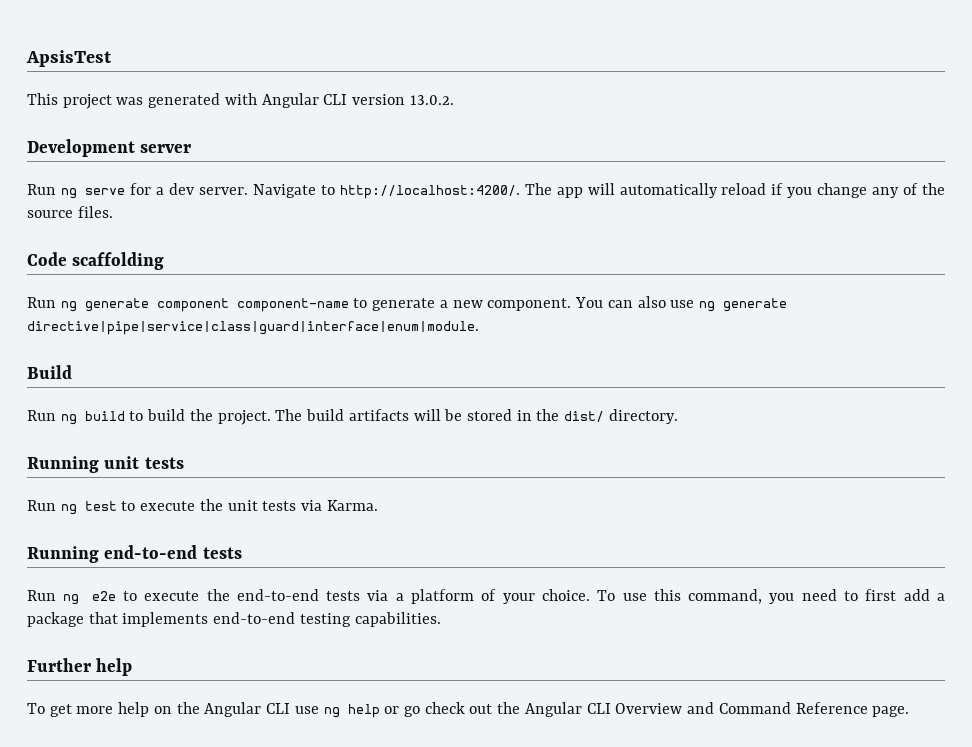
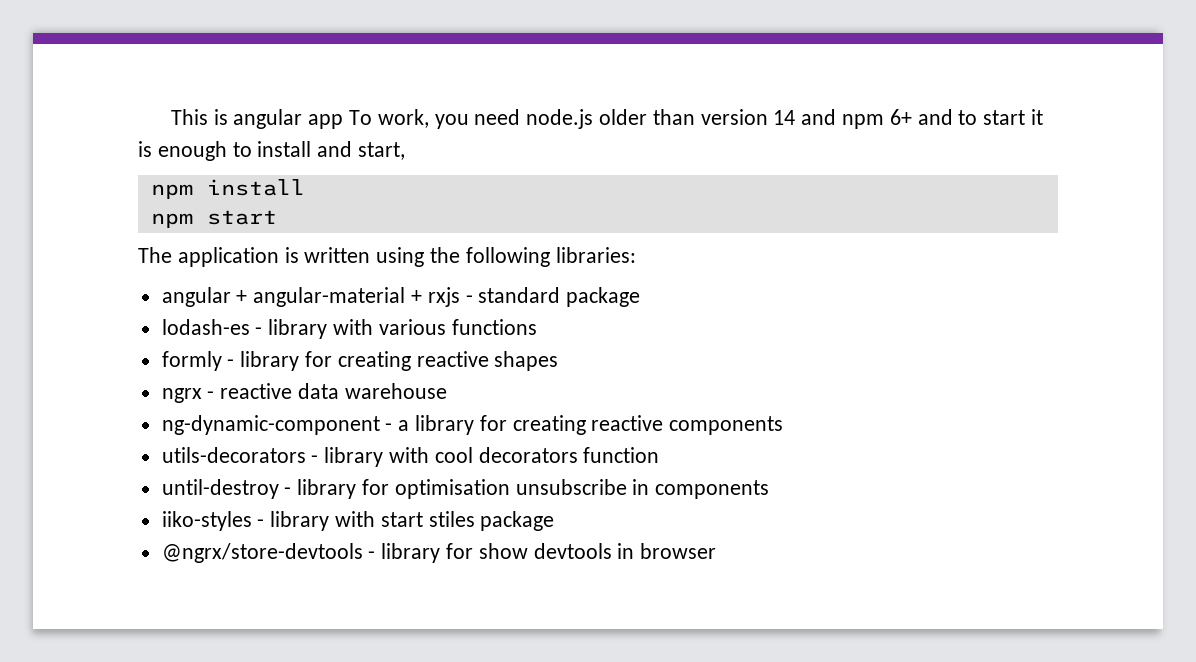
- ApsisTest
- This project was generated with Angular CLI version 13.0.2.
- Development server
- Run ng serve for a dev server. Navigate to http://localhost:4200/. The app will automatically reload if you change any of the source files.
- Code scaffolding
- Run ng generate component component-name to generate a new component. You can also use ng generate directive|pipe|service|class|guard|interface|enum|module.
- Build
- Run ng build to build the project. The build artifacts will be stored in the dist/ directory.
- Running unit tests
- Run ng test to execute the unit tests via Karma.
- Running end-to-end tests
- Run ng e2e to execute the end-to-end tests via a platform of your choice. To use this command, you need to first add a package that implements end-to-end testing capabilities.
- Further help
- To get more help on the Angular CLI use ng help or go check out the Angular CLI Overview and Command Reference page.
+ This is angular app To work, you need node.js older than version 14 and npm 6+ and to start it is enough to install and start,
+ npm install
+ npm start
+ The application is written using the following libraries:
+ angular + angular-material + rxjs - standard package
+ lodash-es - library with various functions
+ formly - library for creating reactive shapes
+ ngrx - reactive data warehouse
+ ng-dynamic-component - a library for creating reactive components
+ utils-decorators - library with cool decorators function
+ until-destroy - library for optimisation unsubscribe in components
+ iiko-styles - library with start stiles package
+ @ngrx/store-devtools - library for show devtools in browser

